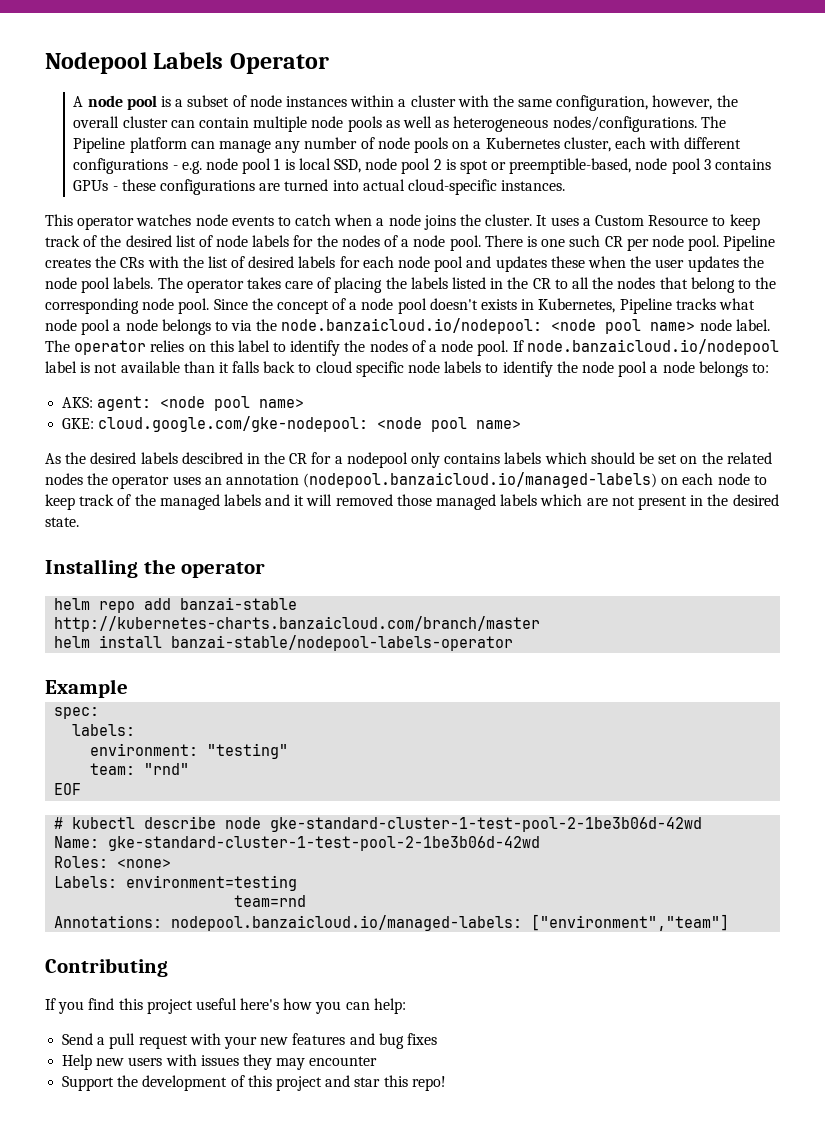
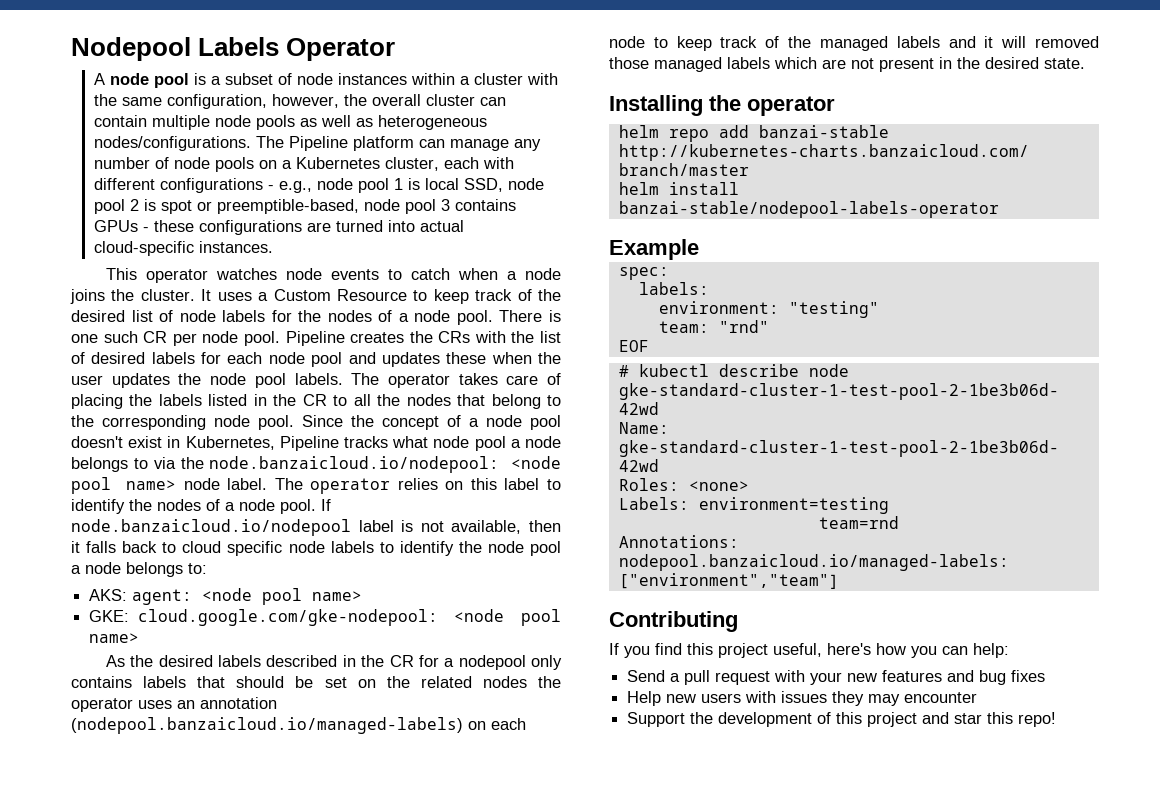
- The Pipeline platform can manage any number of node pools on a Kubernetes cluster, each with different configurations - e.g. node pool 1 is local SSD, node pool 2 is spot or preemptible-based, node pool 3 contains GPUs - these configurations are turned into actual cloud-specific instances.
+ The Pipeline platform can manage any number of node pools on a Kubernetes cluster, each with different configurations - e.g., node pool 1 is local SSD, node pool 2 is spot or preemptible-based, node pool 3 contains GPUs - these configurations are turned into actual cloud-specific instances.
- Since the concept of a node pool doesn't exists in Kubernetes, Pipeline tracks what node pool a node belongs to via the node.banzaicloud.io/nodepool: <node pool name> node label.
+ Since the concept of a node pool doesn't exist in Kubernetes, Pipeline tracks what node pool a node belongs to via the node.banzaicloud.io/nodepool: <node pool name> node label.
- If node.banzaicloud.io/nodepool label is not available than it falls back to cloud specific node labels to identify the node pool a node belongs to:
+ If node.banzaicloud.io/nodepool label is not available, then it falls back to cloud specific node labels to identify the node pool a node belongs to:
- As the desired labels descibred in the CR for a nodepool only contains labels which should be set on the related nodes the operator uses an annotation (nodepool.banzaicloud.io/managed-labels) on each node to keep track of the managed labels and it will removed those managed labels which are not present in the desired state.
+ As the desired labels described in the CR for a nodepool only contains labels that should be set on the related nodes the operator uses an annotation (nodepool.banzaicloud.io/managed-labels) on each node to keep track of the managed labels and it will removed those managed labels which are not present in the desired state.
- If you find this project useful here's how you can help:
+ If you find this project useful, here's how you can help:

